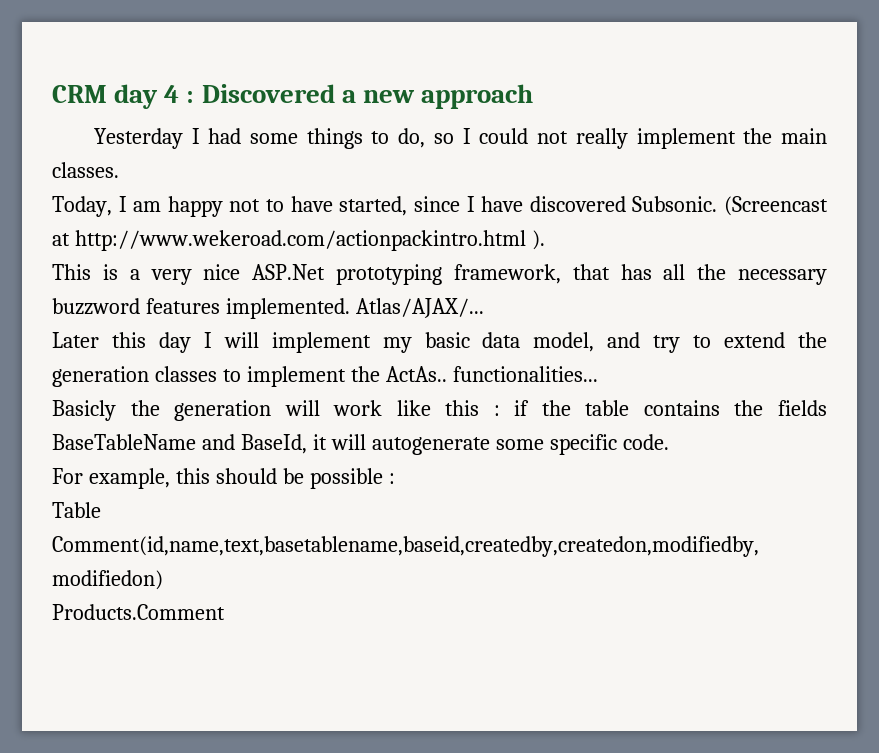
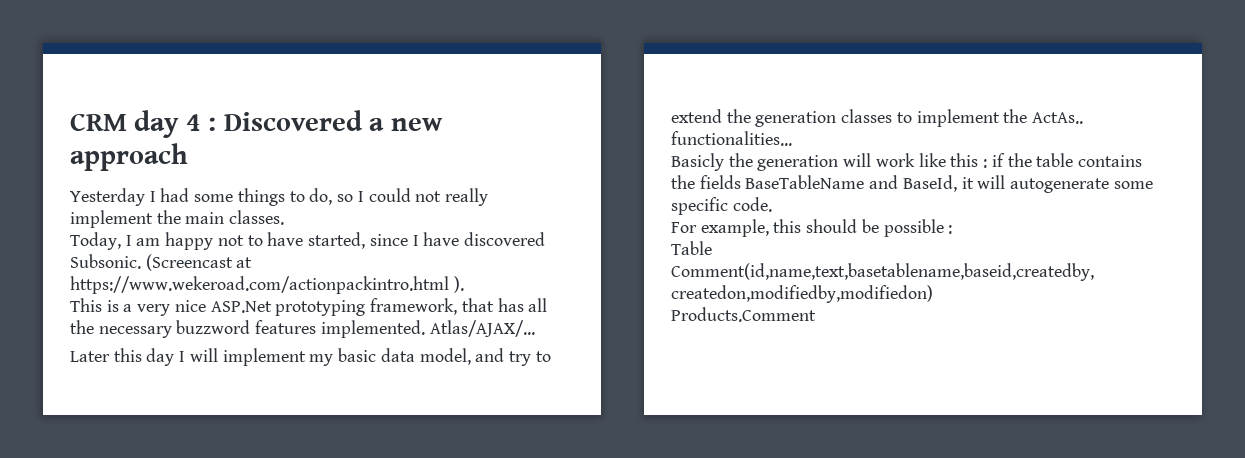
- (Screencast at http://www.wekeroad.com/actionpackintro.html ).
+ (Screencast at https://www.wekeroad.com/actionpackintro.html ).

